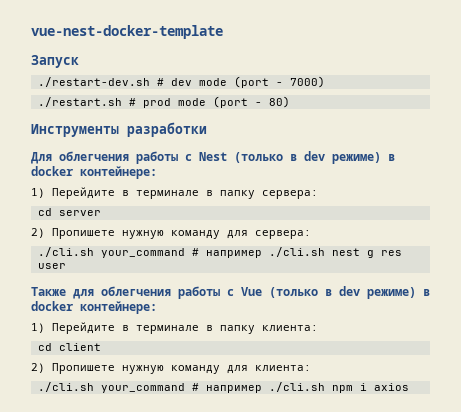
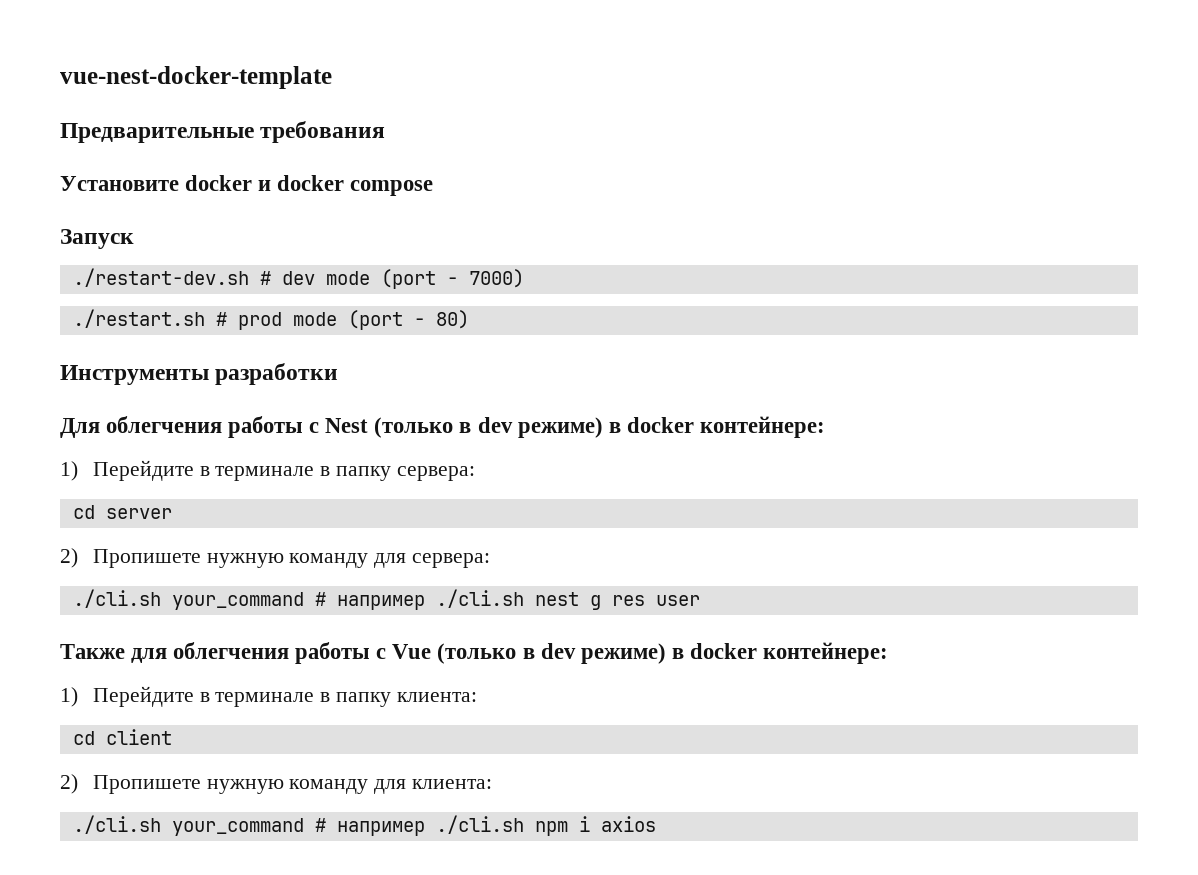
+ Предварительные требования
+ Установите docker и docker compose

